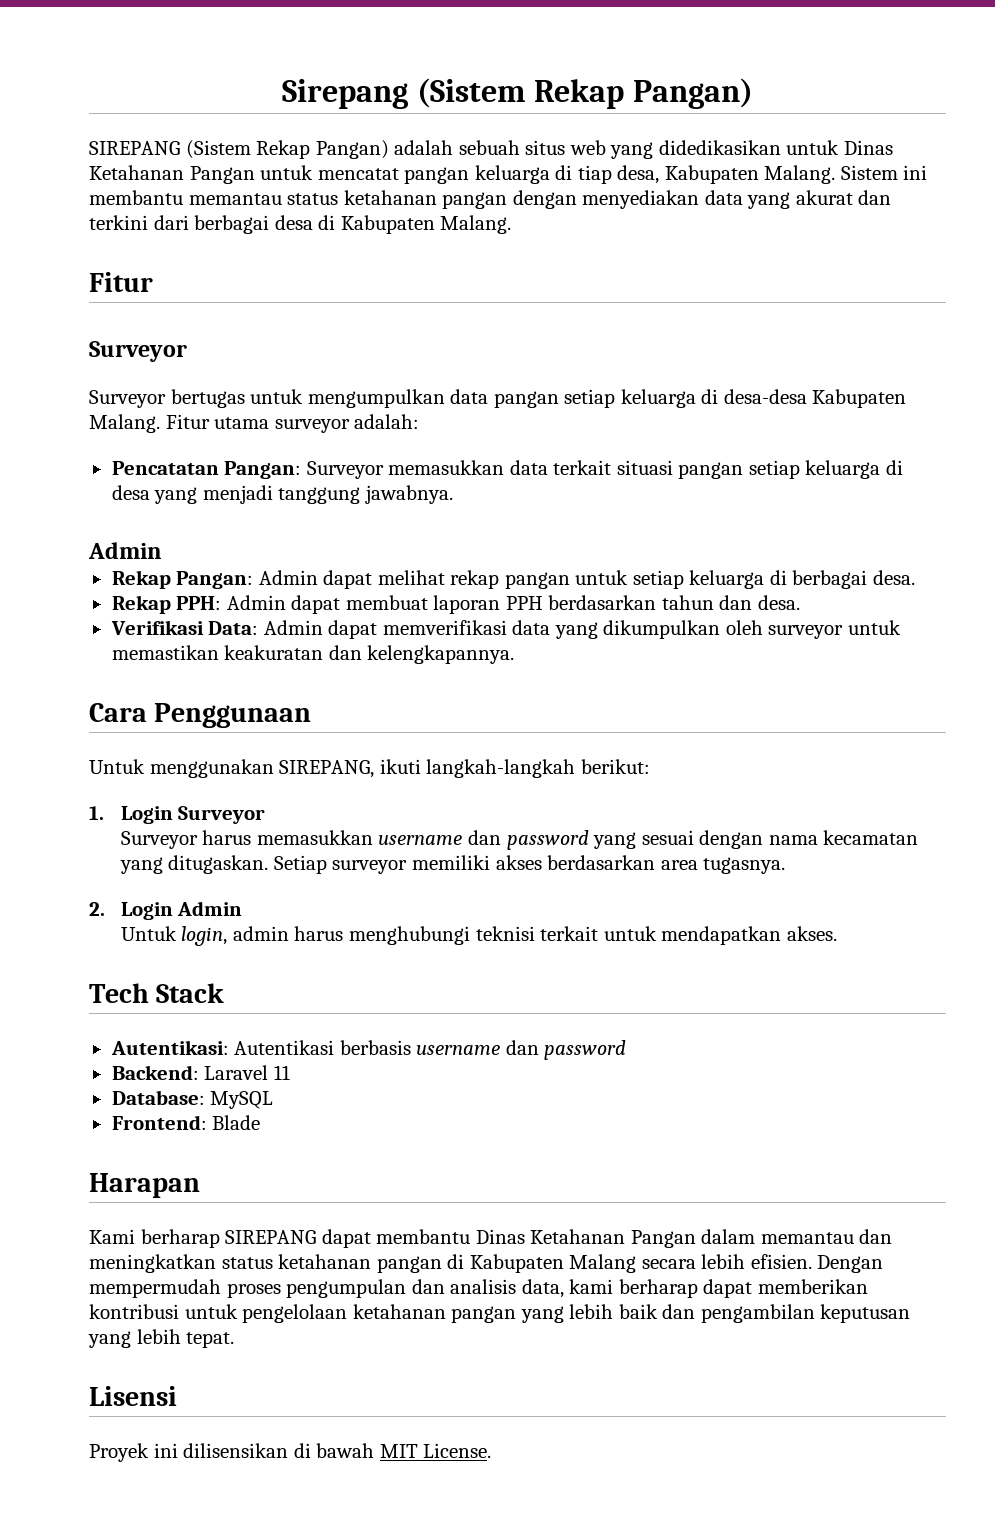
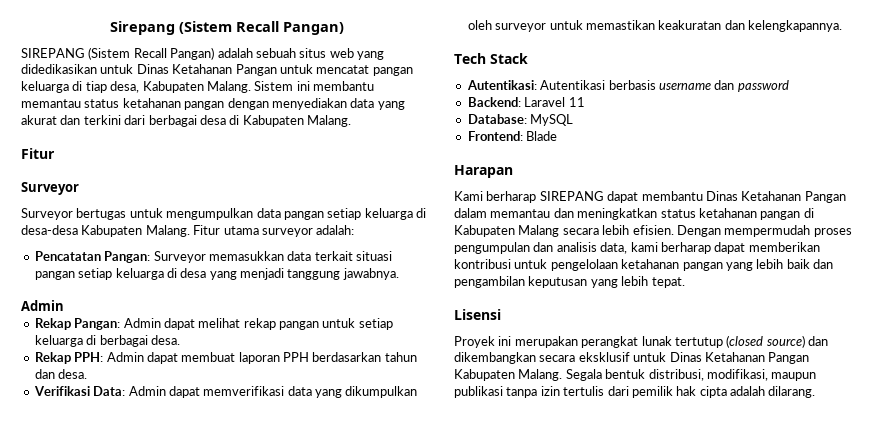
- Sirepang (Sistem Rekap Pangan)
+ Sirepang (Sistem Recall Pangan)
- SIREPANG (Sistem Rekap Pangan) adalah sebuah situs web yang didedikasikan untuk Dinas Ketahanan Pangan untuk mencatat pangan keluarga di tiap desa, Kabupaten Malang.
+ SIREPANG (Sistem Recall Pangan) adalah sebuah situs web yang didedikasikan untuk Dinas Ketahanan Pangan untuk mencatat pangan keluarga di tiap desa, Kabupaten Malang.
- Cara Penggunaan
- Untuk menggunakan SIREPANG, ikuti langkah-langkah berikut:
- 1. Login Surveyor
- Surveyor harus memasukkan username dan password yang sesuai dengan nama kecamatan yang ditugaskan. Setiap surveyor memiliki akses berdasarkan area tugasnya.
- 2. Login Admin
- Untuk login, admin harus menghubungi teknisi terkait untuk mendapatkan akses.
- Proyek ini dilisensikan di bawah MIT License.
+ Proyek ini merupakan perangkat lunak tertutup (closed source) dan dikembangkan secara eksklusif untuk Dinas Ketahanan Pangan Kabupaten Malang. Segala bentuk distribusi, modifikasi, maupun publikasi tanpa izin tertulis dari pemilik hak cipta adalah dilarang.

